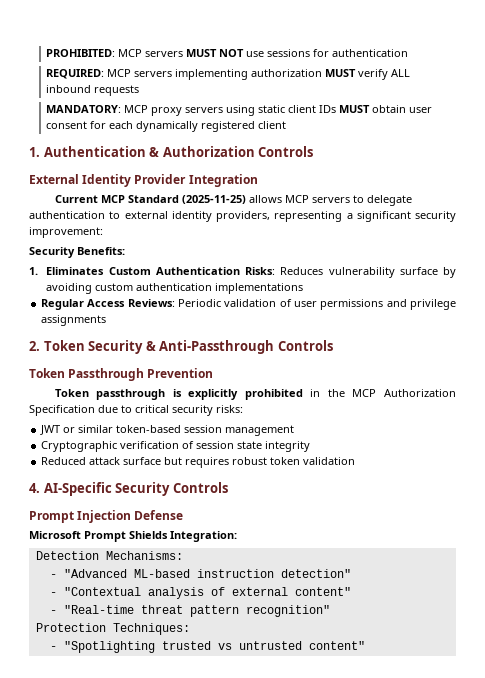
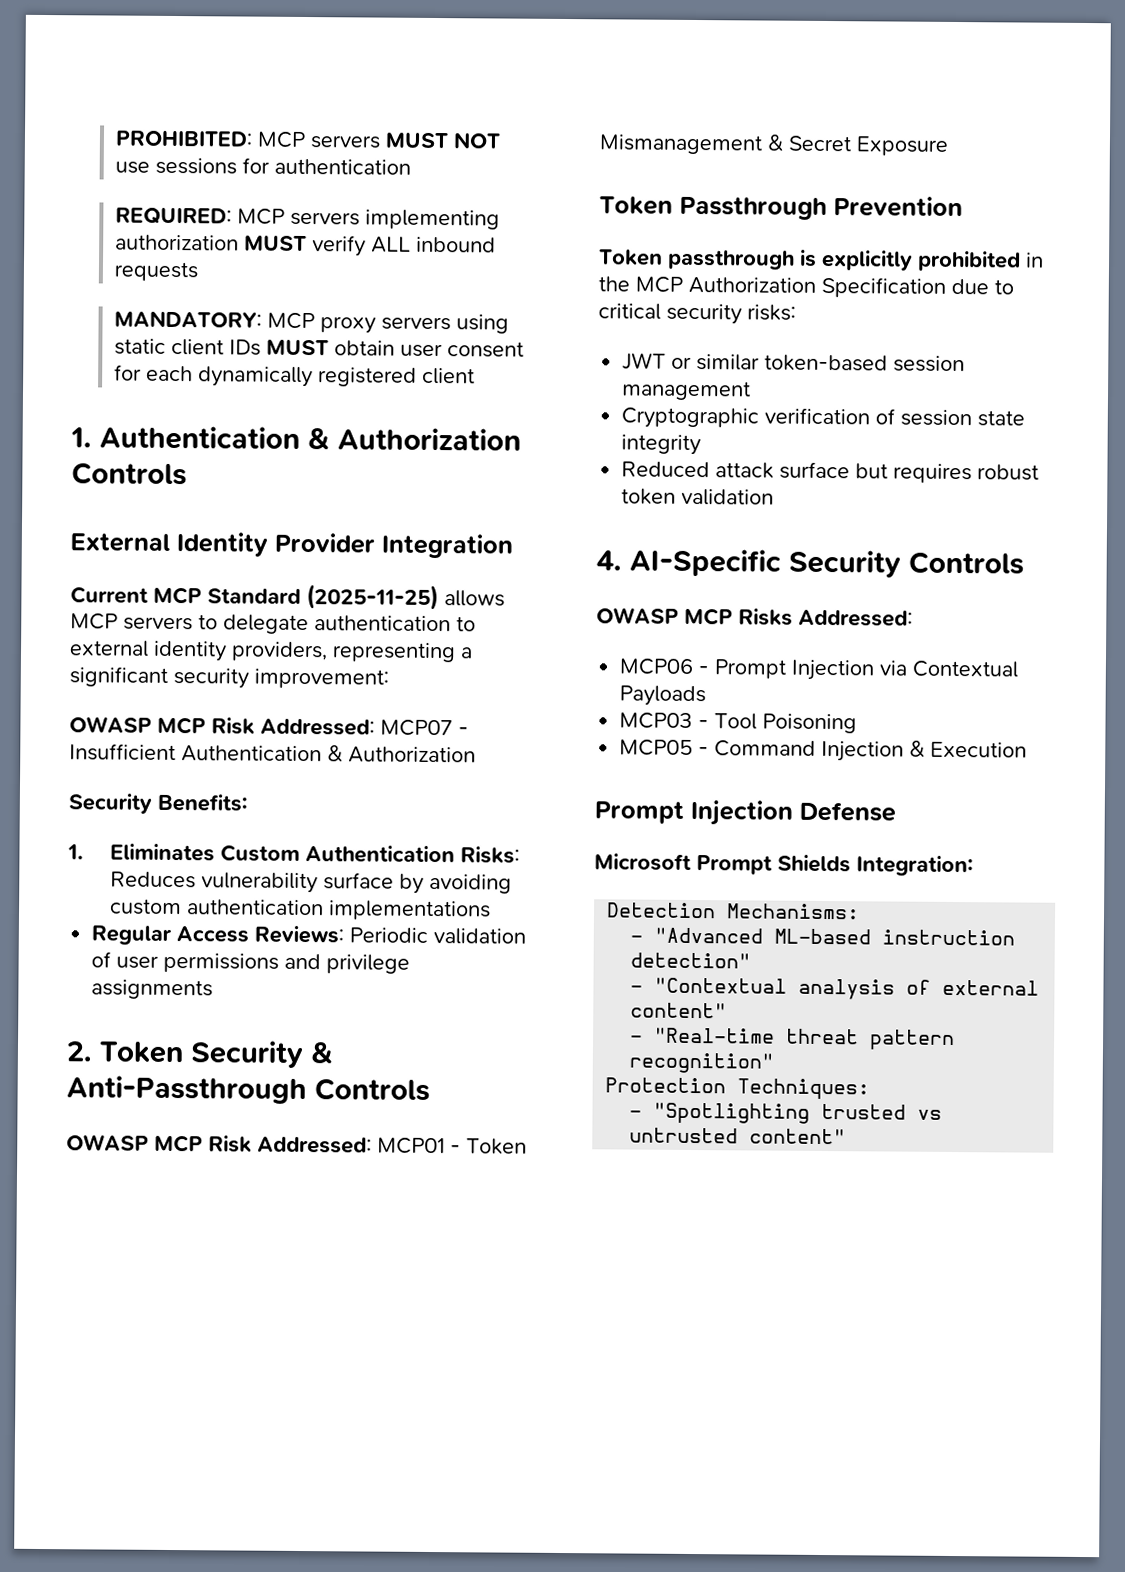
+ OWASP MCP Risk Addressed: MCP07 - Insufficient Authentication & Authorization
+ OWASP MCP Risk Addressed: MCP01 - Token Mismanagement & Secret Exposure
+ OWASP MCP Risks Addressed:
+ MCP06 - Prompt Injection via Contextual Payloads
+ MCP03 - Tool Poisoning
+ MCP05 - Command Injection & Execution

